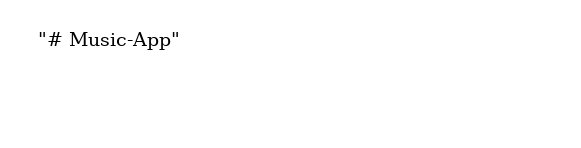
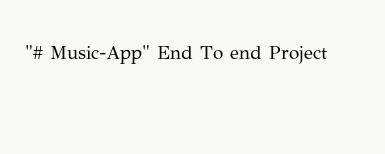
- "# Music-App"
+ "# Music-App" End To end Project

